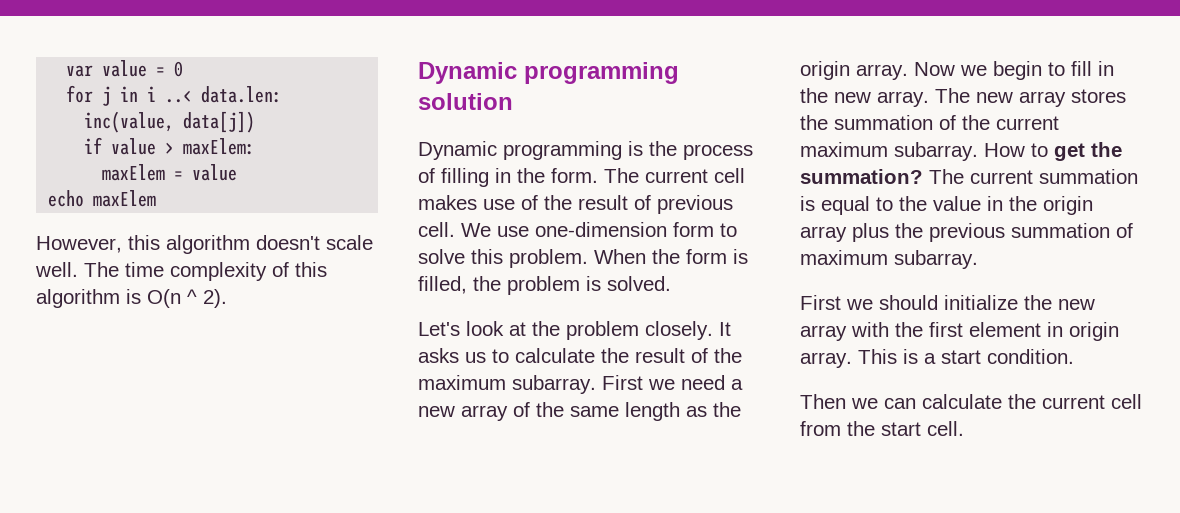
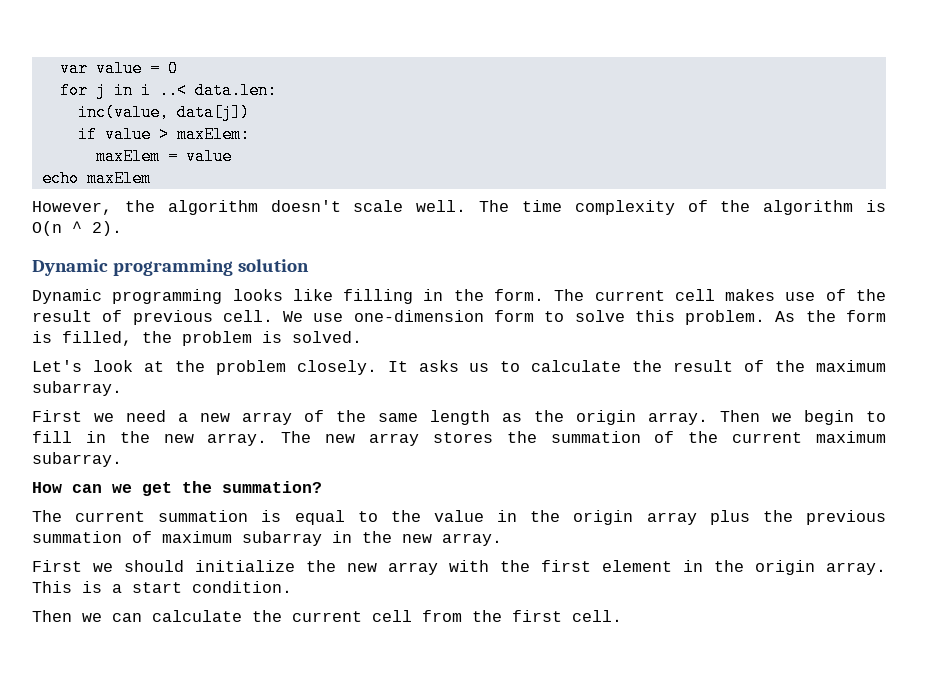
- However, this algorithm doesn't scale well.
+ However, the algorithm doesn't scale well.
- The time complexity of this algorithm is O(n ^ 2).
+ The time complexity of the algorithm is O(n ^ 2).
- Dynamic programming is the process of filling in the form.
+ Dynamic programming looks like filling in the form.
- When the form is filled, the problem is solved.
+ As the form is filled, the problem is solved.
- It asks us to calculate the result of the maximum subarray. First we need a new array of the same length as the origin array.
+ It asks us to calculate the result of the maximum subarray.
+ First we need a new array of the same length as the origin array.
- Now we begin to fill in the new array.
+ Then we begin to fill in the new array.
- The new array stores the summation of the current maximum subarray. How to get the summation? The current summation is equal to the value in the origin array plus the previous summation of maximum subarray.
+ The new array stores the summation of the current maximum subarray.
+ How can we get the summation?
+ The current summation is equal to the value in the origin array plus the previous summation of maximum subarray in the new array.
- First we should initialize the new array with the first element in origin array.
+ First we should initialize the new array with the first element in the origin array.
- Then we can calculate the current cell from the start cell.
+ Then we can calculate the current cell from the first cell.

